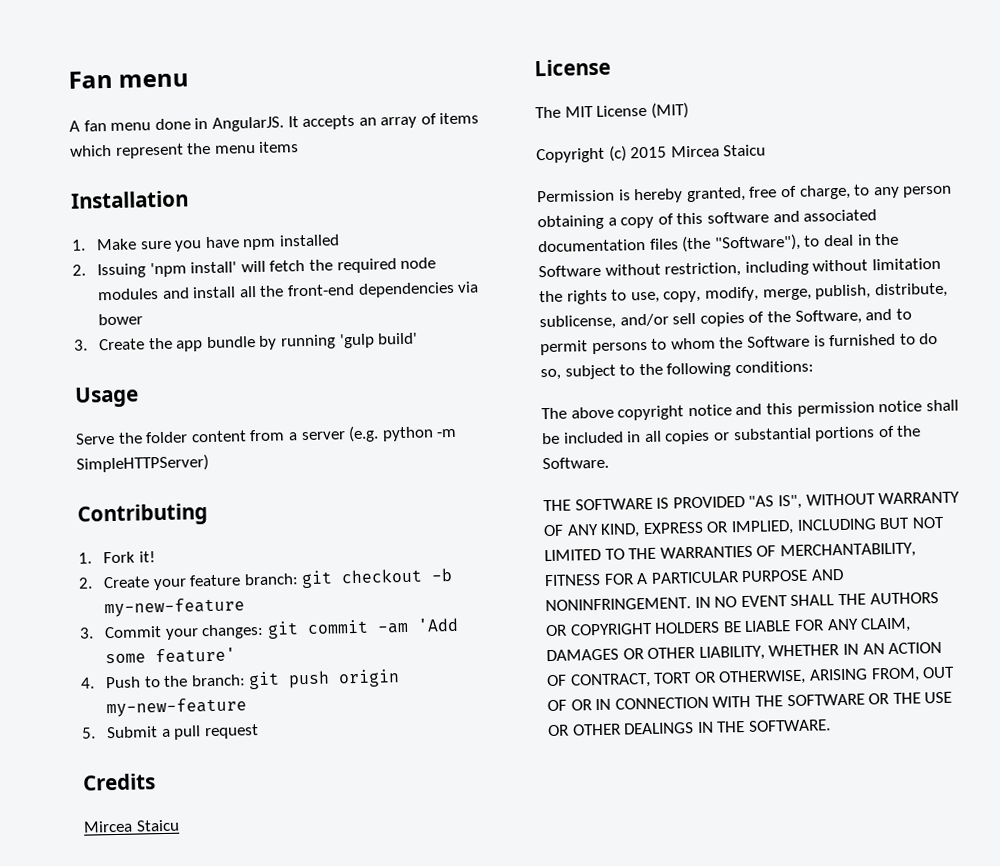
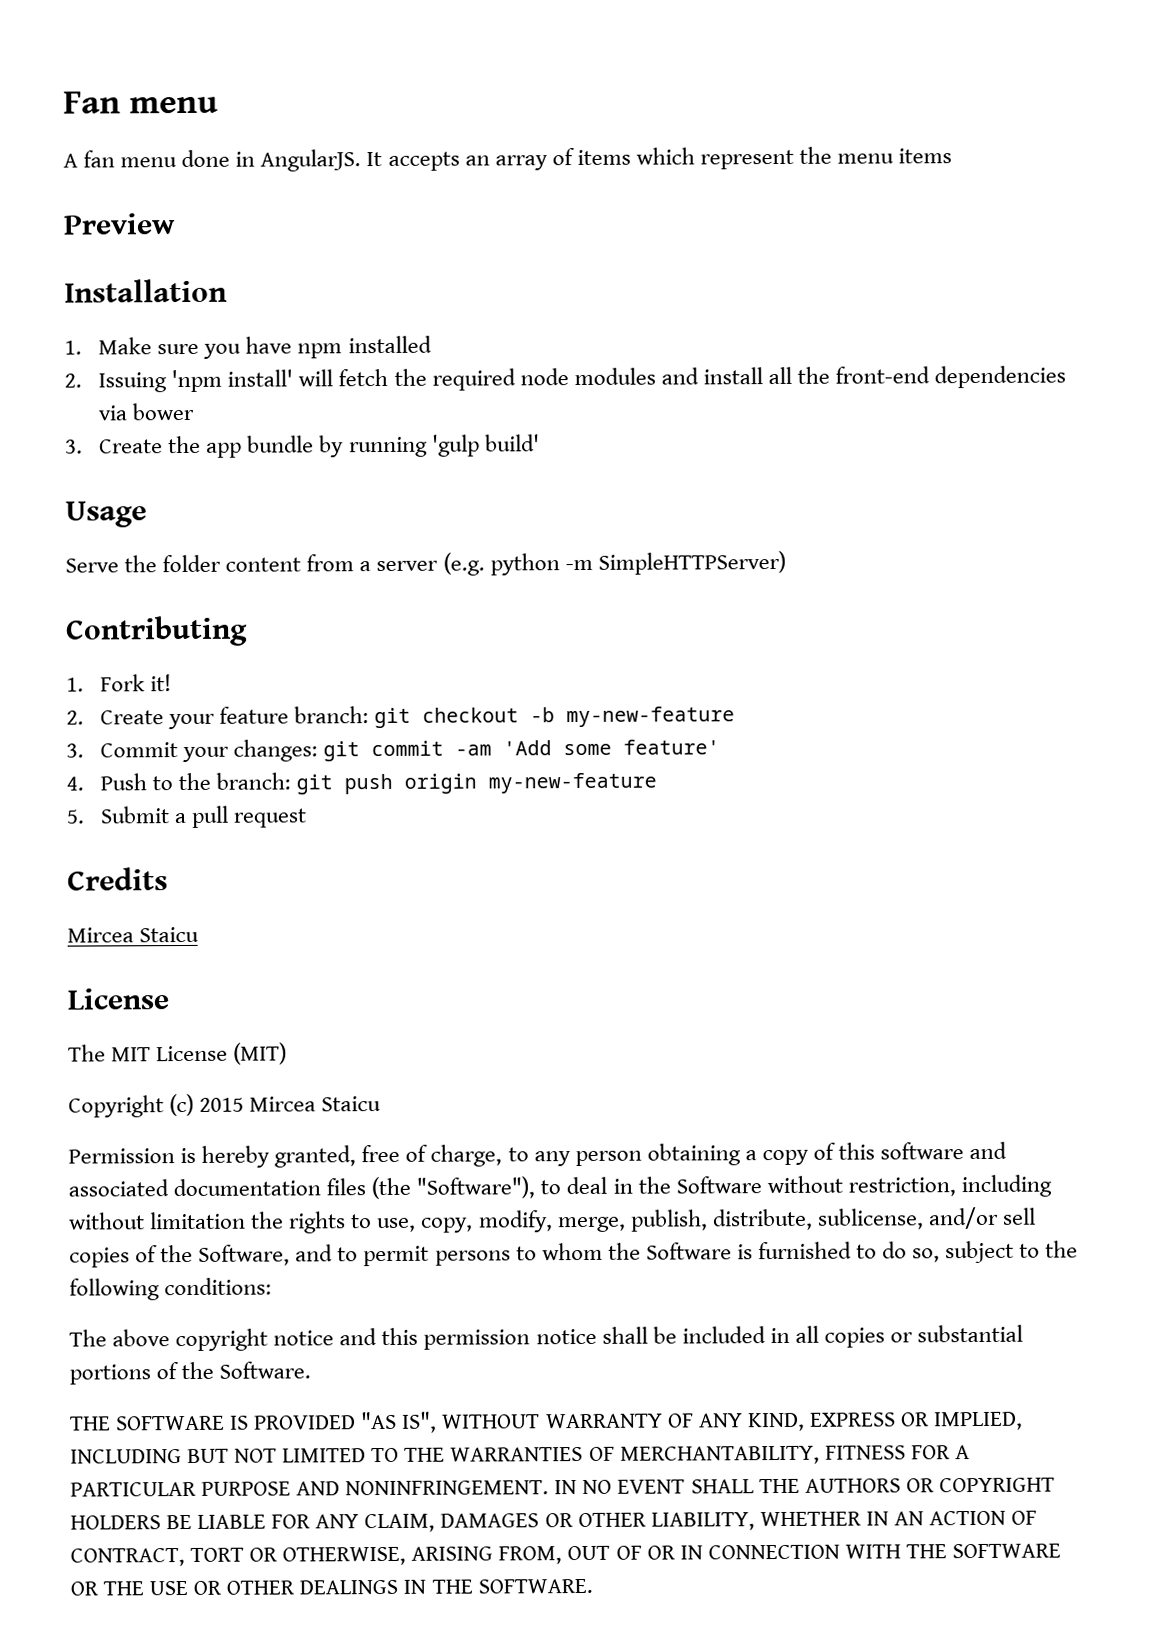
+ Preview

